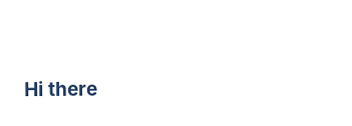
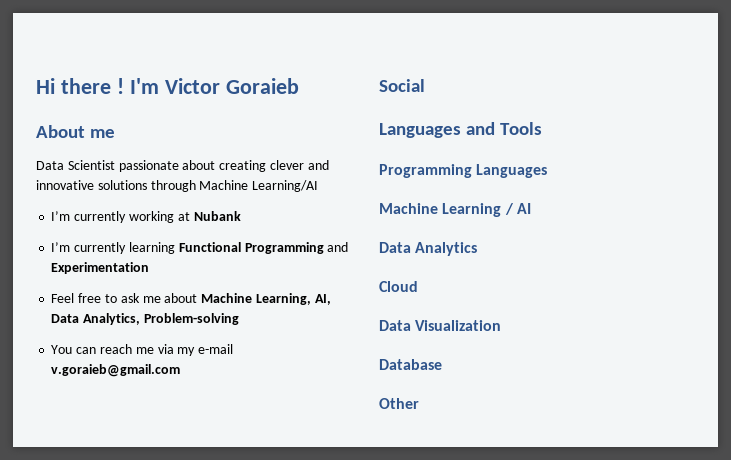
- Hi there
+ Hi there ! I'm Victor Goraieb
+ About me
+ Data Scientist passionate about creating clever and innovative solutions through Machine Learning/AI
+ I’m currently working at Nubank
+ I’m currently learning Functional Programming and Experimentation
+ Feel free to ask me about Machine Learning, AI, Data Analytics, Problem-solving
+ You can reach me via my e-mail v.goraieb@gmail.com
+ Social
+ Languages and Tools
+ Programming Languages
+ Machine Learning / AI
+ Data Analytics
+ Cloud
+ Data Visualization
+ Database
+ Other

